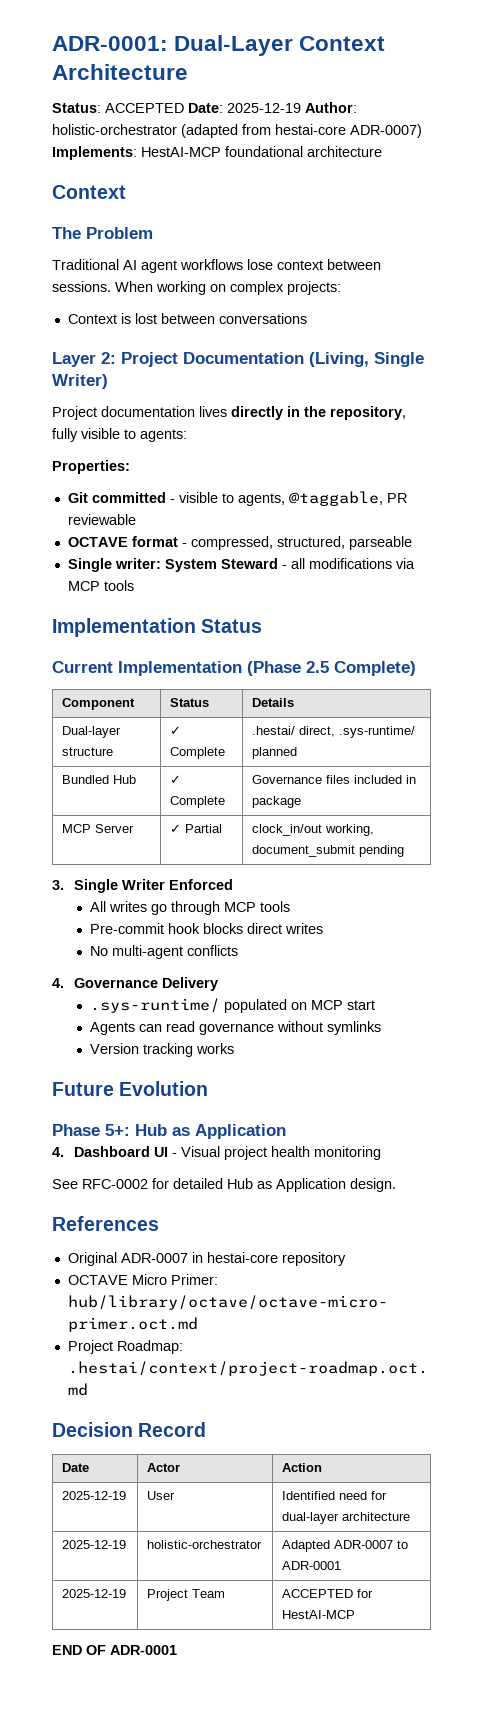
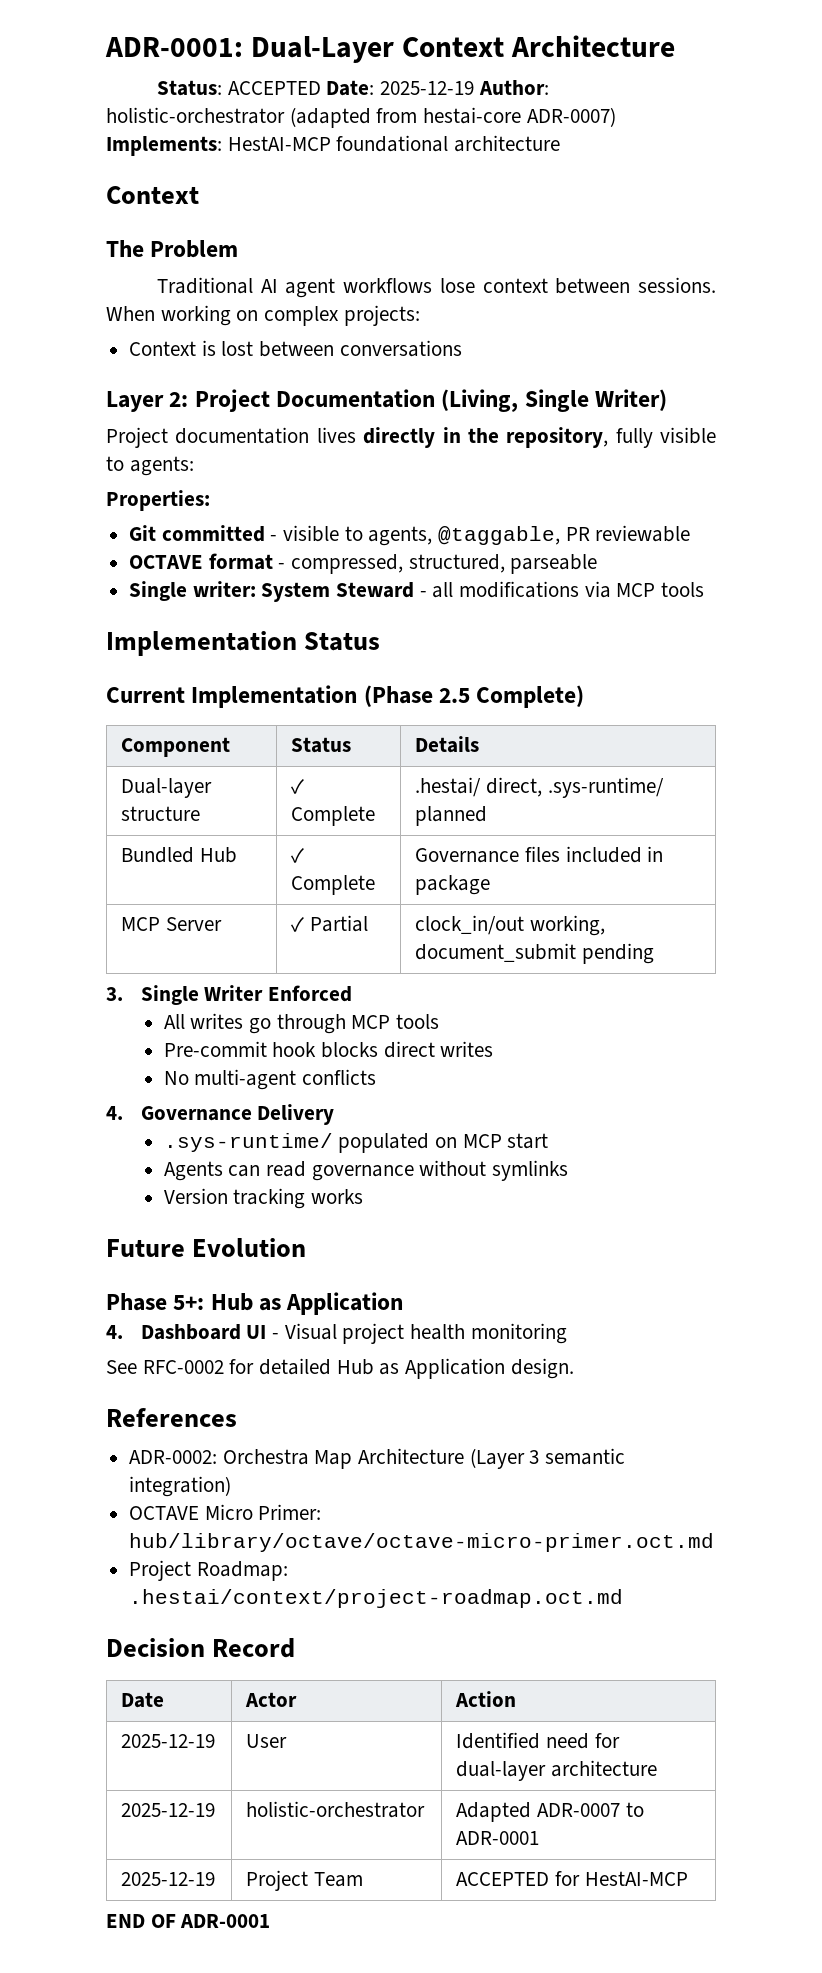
- Original ADR-0007 in hestai-core repository
+ ADR-0002: Orchestra Map Architecture (Layer 3 semantic integration)

